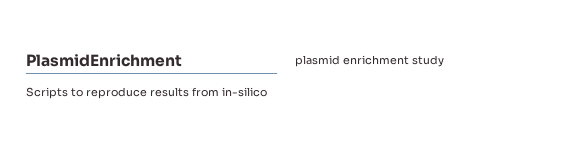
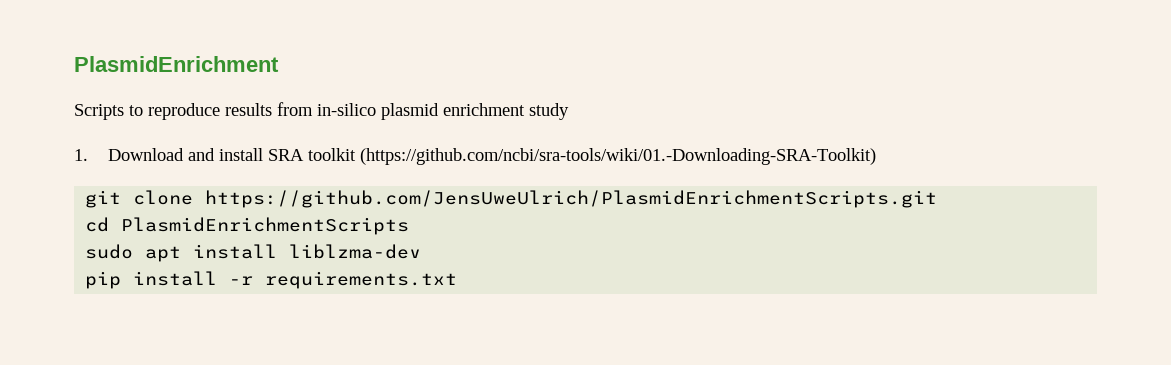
+ 1. Download and install SRA toolkit (https://github.com/ncbi/sra-tools/wiki/01.-Downloading-SRA-Toolkit)
+ git clone https://github.com/JensUweUlrich/PlasmidEnrichmentScripts.git
+ cd PlasmidEnrichmentScripts
+ sudo apt install liblzma-dev
+ pip install -r requirements.txt

